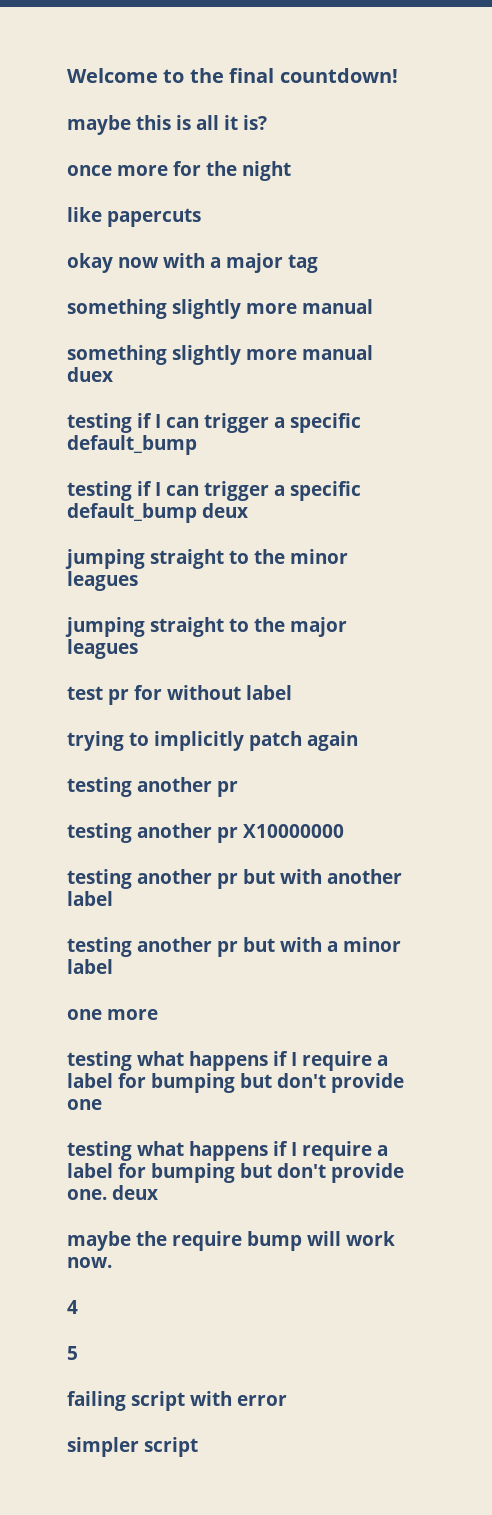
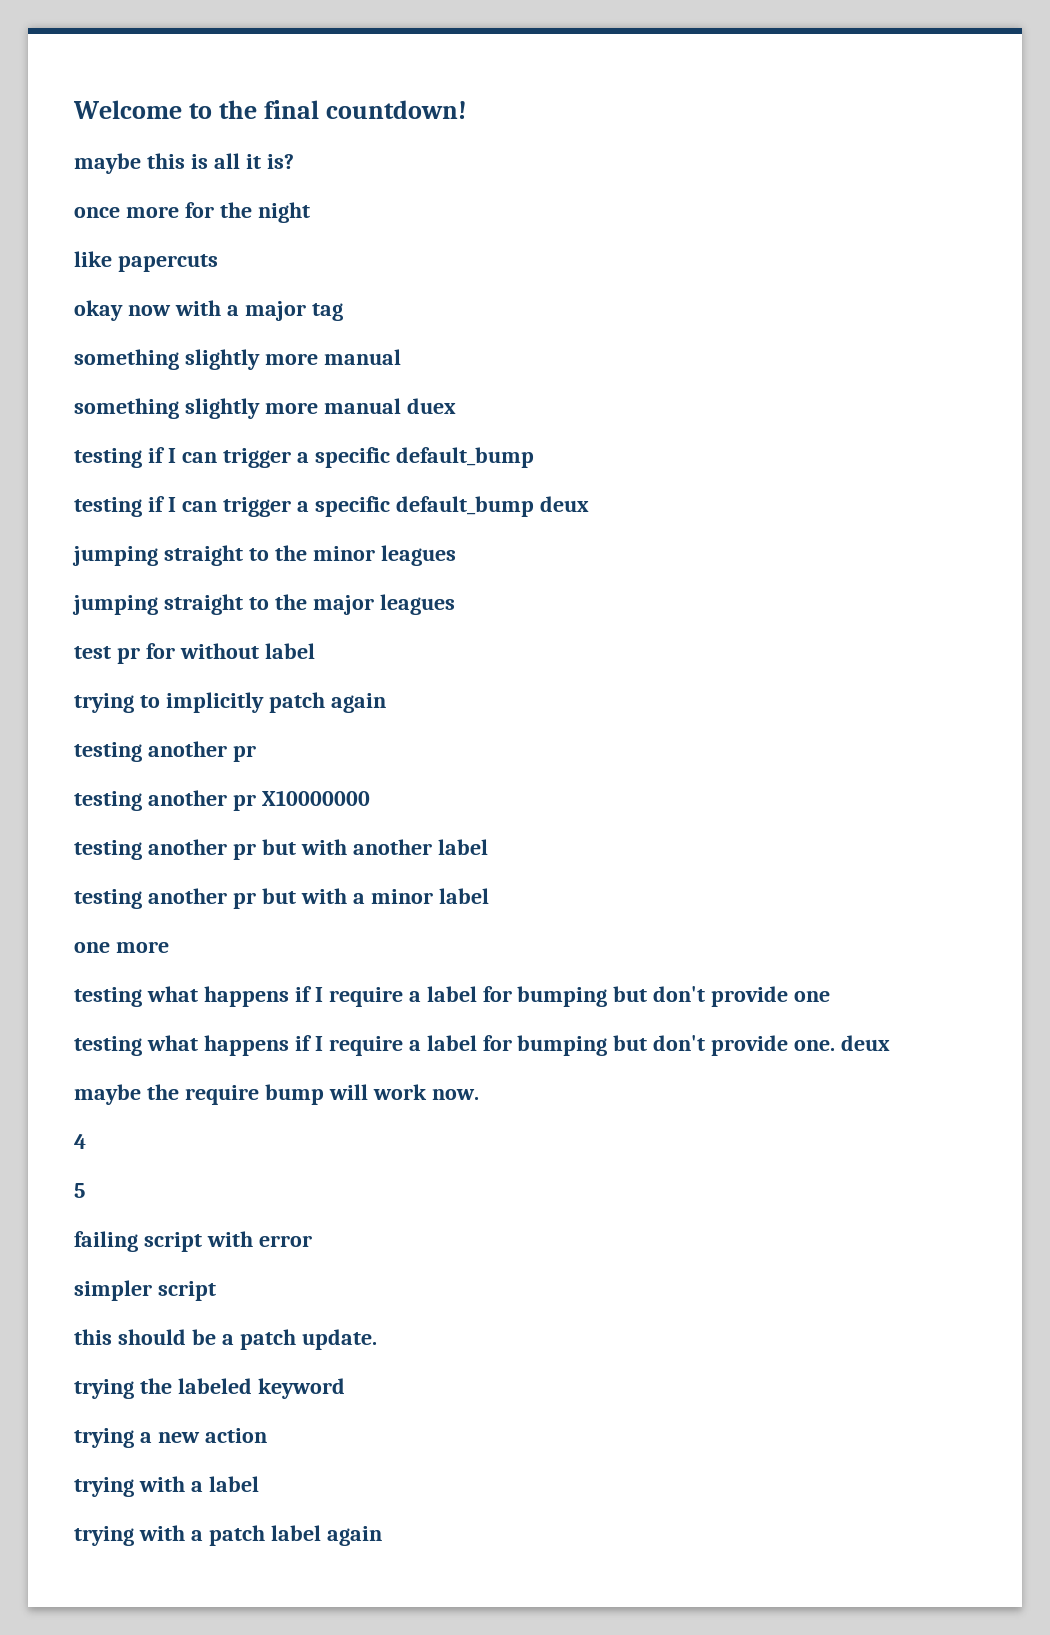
+ this should be a patch update.
+ trying the labeled keyword
+ trying a new action
+ trying with a label
+ trying with a patch label again

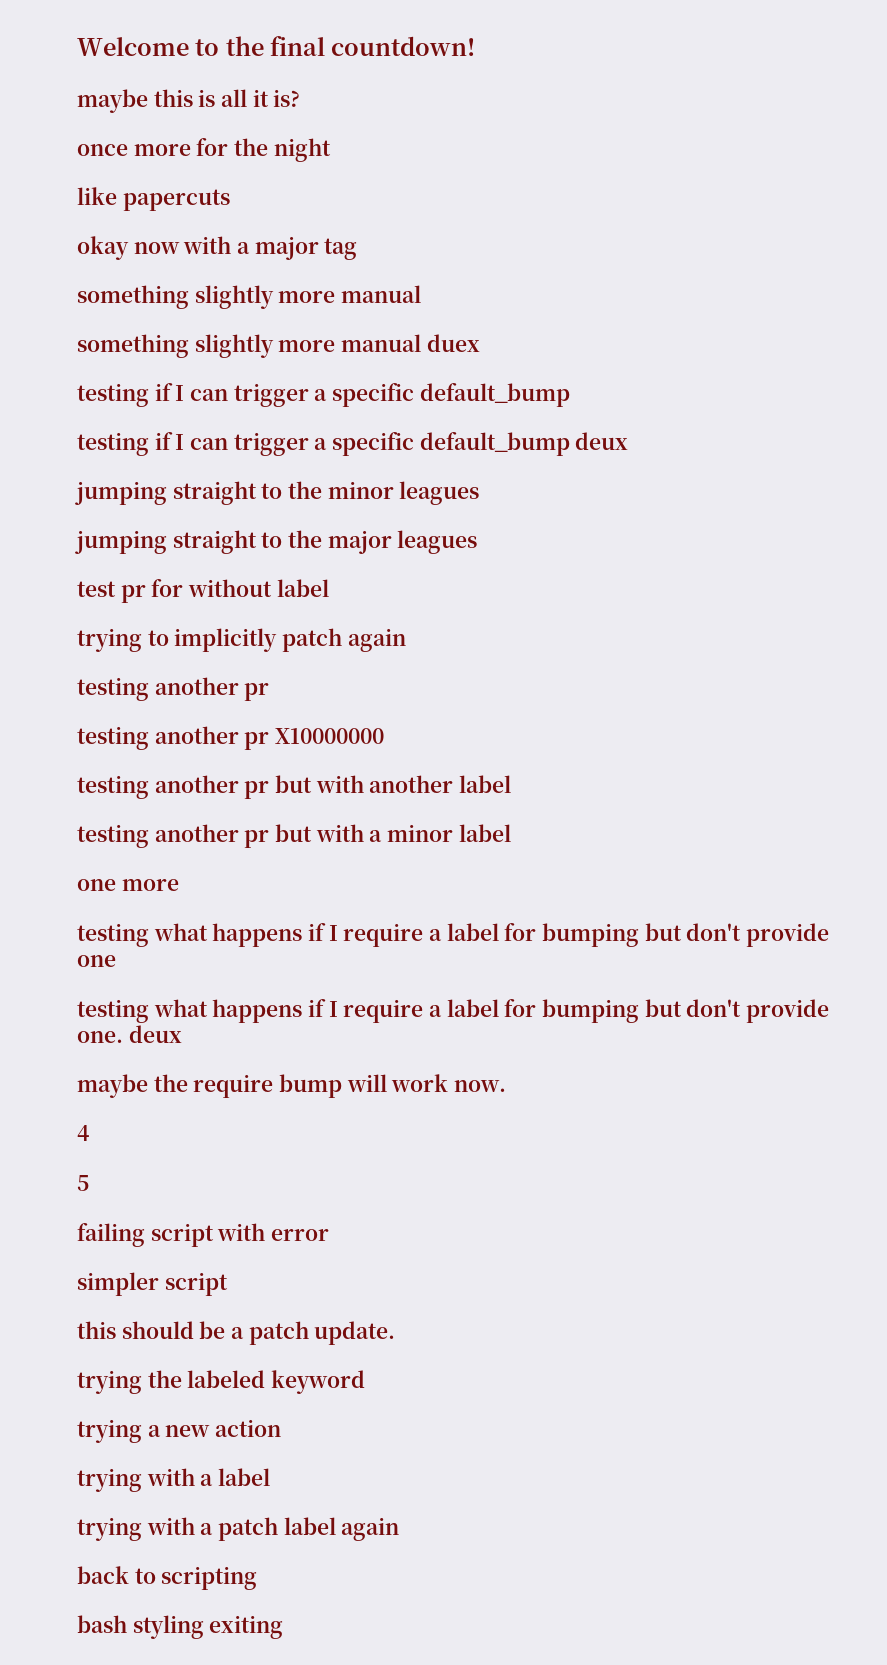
+ back to scripting
+ bash styling exiting

